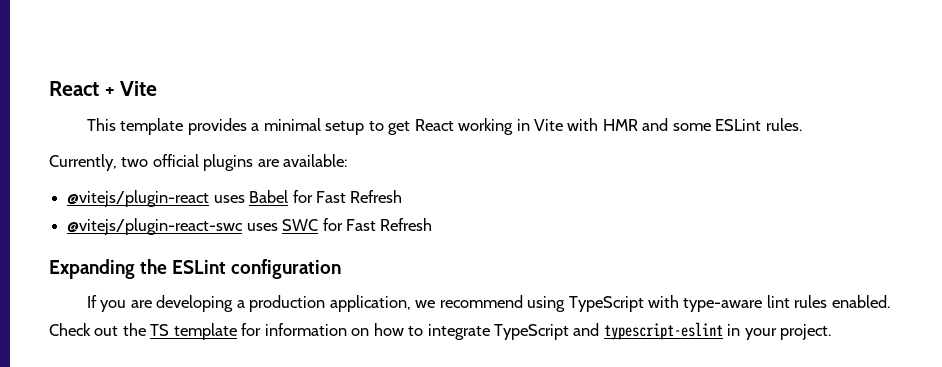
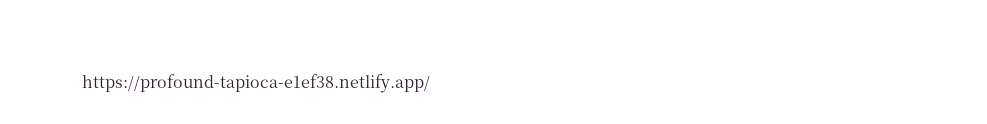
- React + Vite
- This template provides a minimal setup to get React working in Vite with HMR and some ESLint rules.
- Currently, two official plugins are available:
- @vitejs/plugin-react uses Babel for Fast Refresh
- @vitejs/plugin-react-swc uses SWC for Fast Refresh
- Expanding the ESLint configuration
- If you are developing a production application, we recommend using TypeScript with type-aware lint rules enabled. Check out the TS template for information on how to integrate TypeScript and typescript-eslint in your project.
+ https://profound-tapioca-e1ef38.netlify.app/

